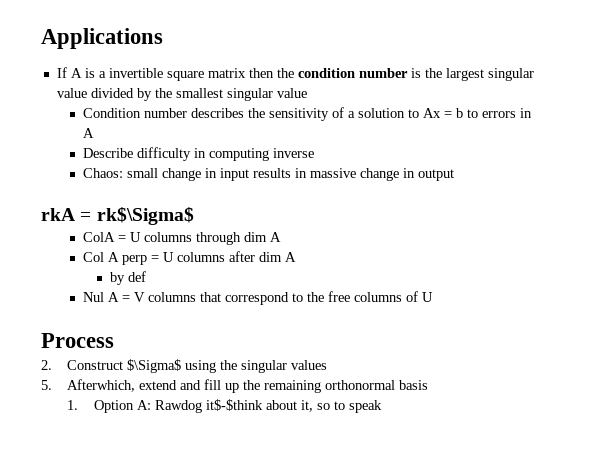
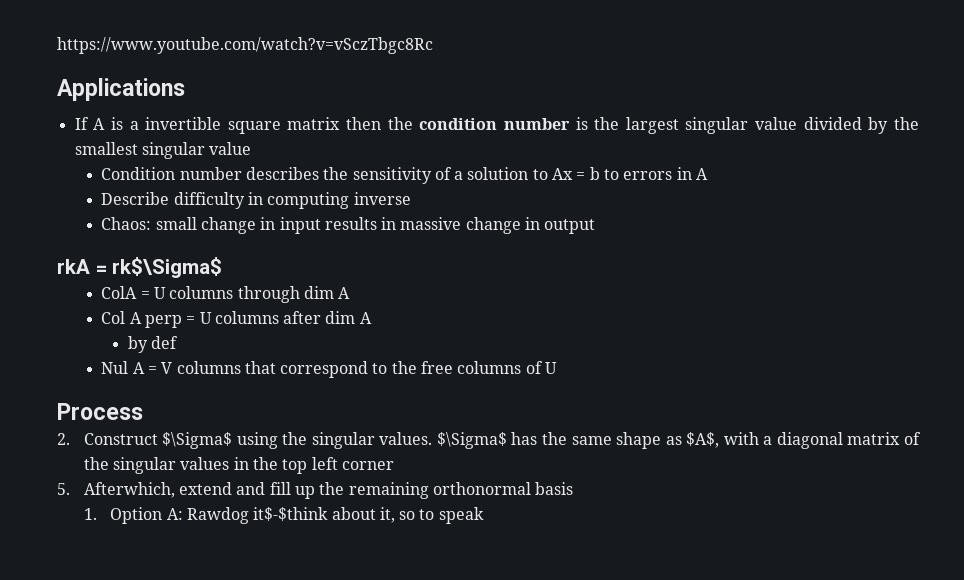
+ https://www.youtube.com/watch?v=vSczTbgc8Rc
- 2. Construct $\Sigma$ using the singular values
+ 2. Construct $\Sigma$ using the singular values. $\Sigma$ has the same shape as $A$, with a diagonal matrix of the singular values in the top left corner

